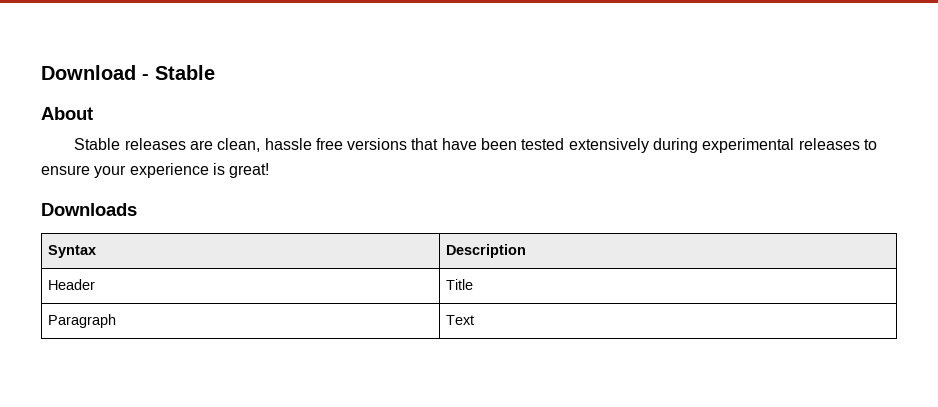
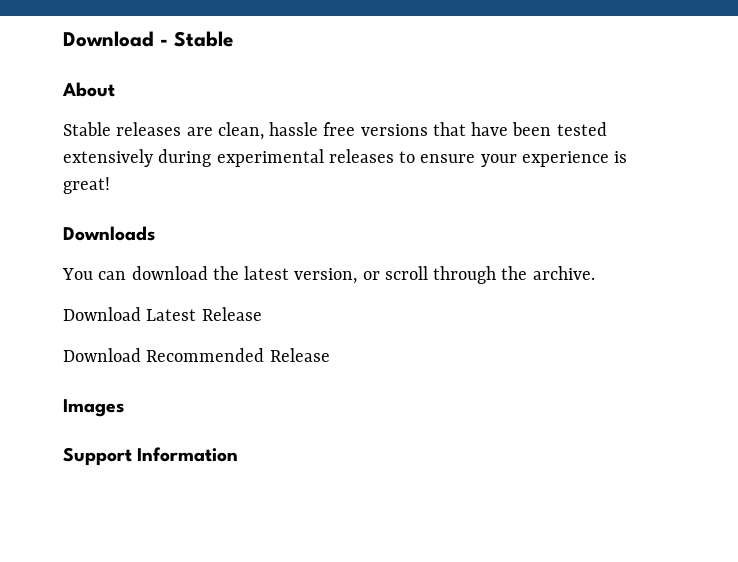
- Syntax | Description
- Header | Title
- Paragraph | Text
+ You can download the latest version, or scroll through the archive.
+ Download Latest Release
+ Download Recommended Release
+ Images
+ Support Information

